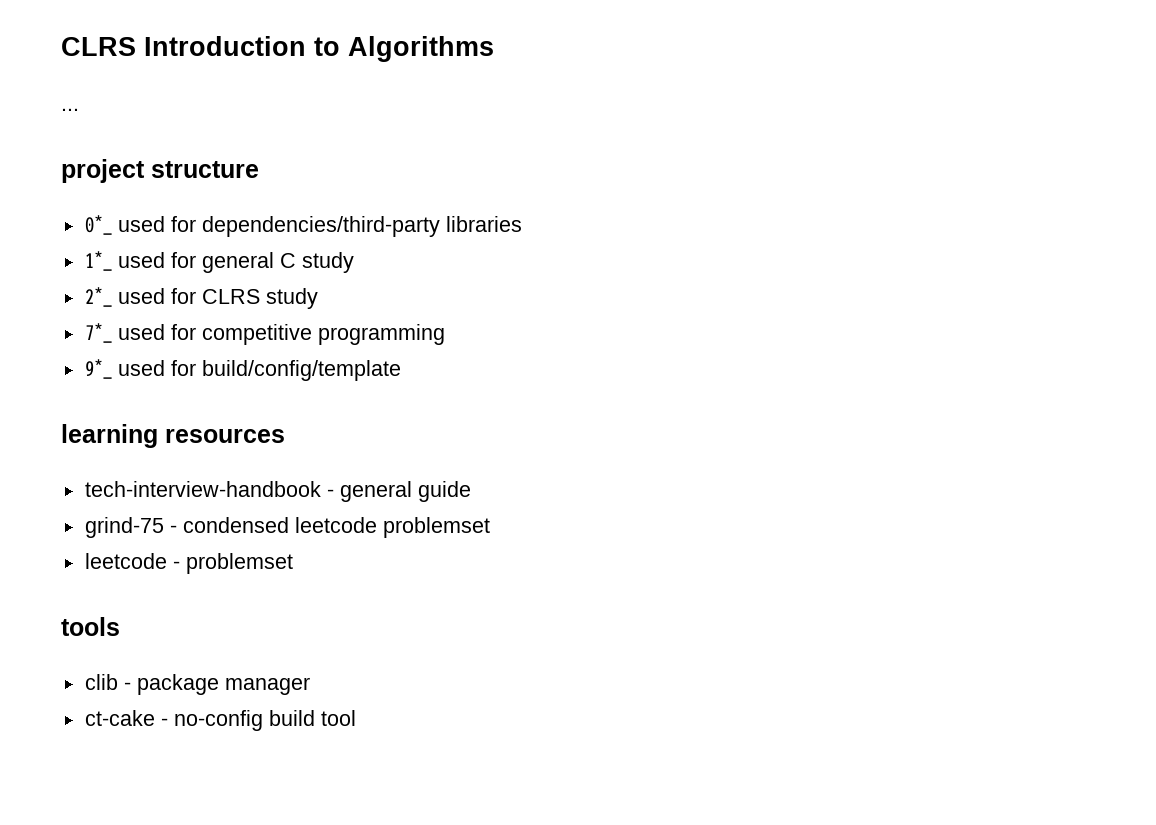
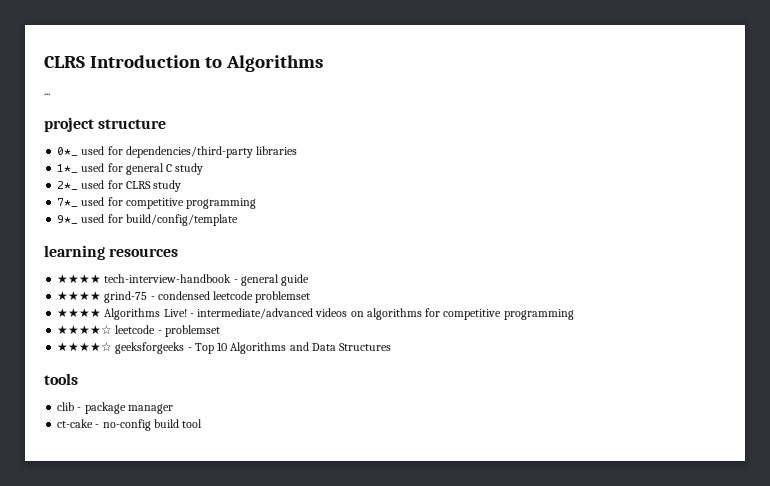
- tech-interview-handbook - general guide
+ ★★★★ tech-interview-handbook - general guide
- grind-75 - condensed leetcode problemset
+ ★★★★ grind-75 - condensed leetcode problemset
- leetcode - problemset
+ ★★★★ Algorithms Live! - intermediate/advanced videos on algorithms for competitive programming
+ ★★★★☆ leetcode - problemset
+ ★★★★☆ geeksforgeeks - Top 10 Algorithms and Data Structures

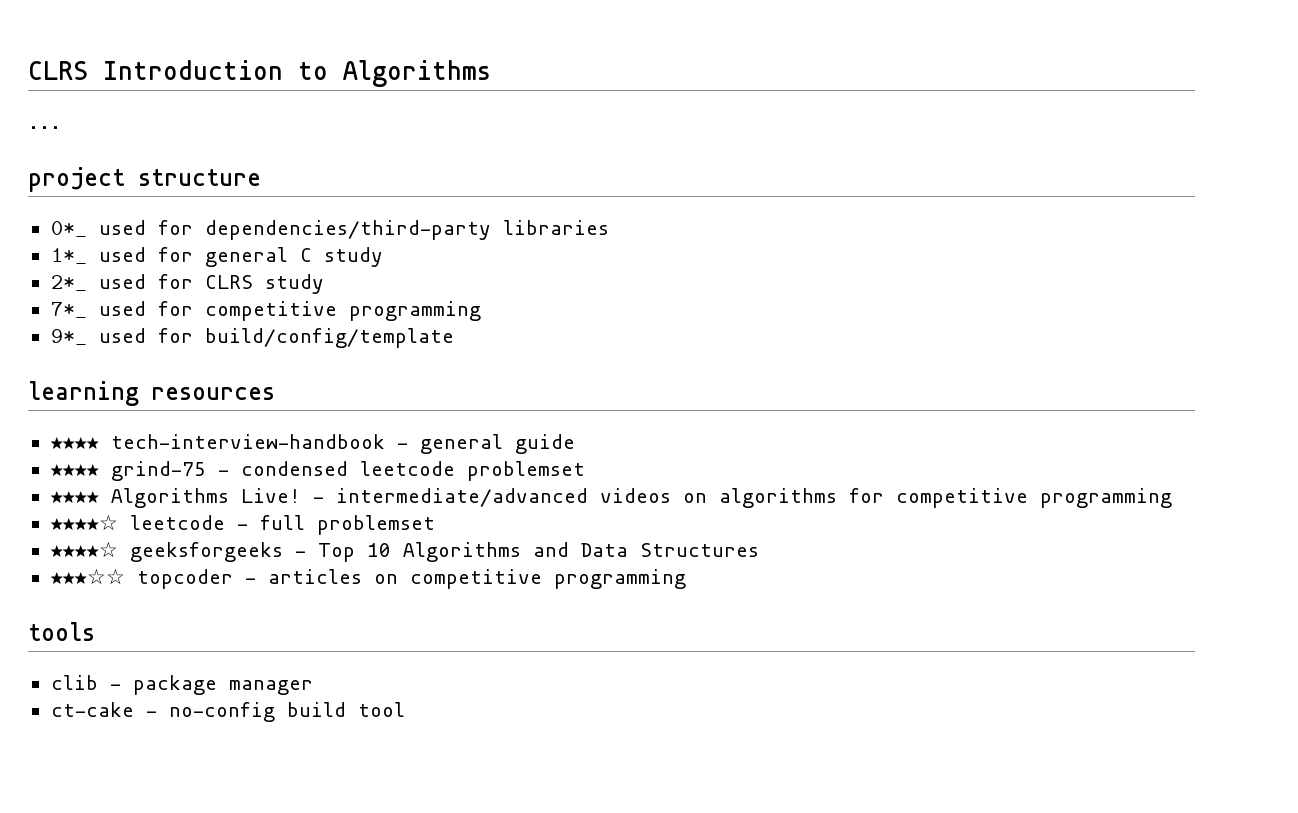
- ★★★★☆ leetcode - problemset
+ ★★★★☆ leetcode - full problemset
+ ★★★☆☆ topcoder - articles on competitive programming

